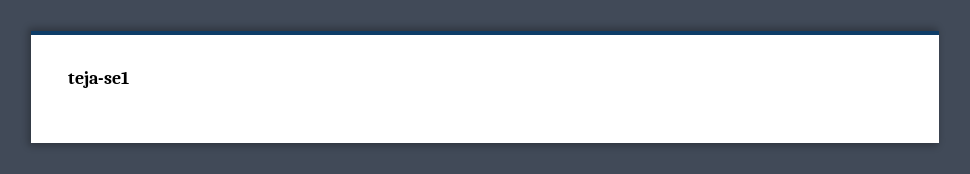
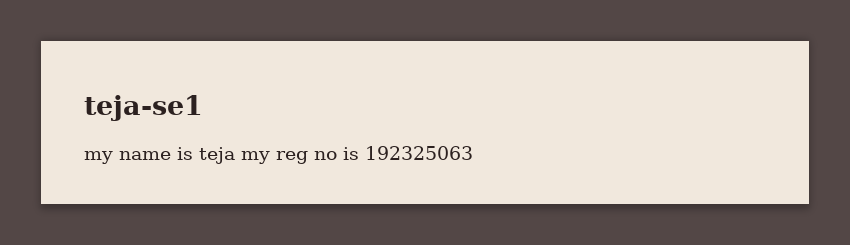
+ my name is teja my reg no is 192325063

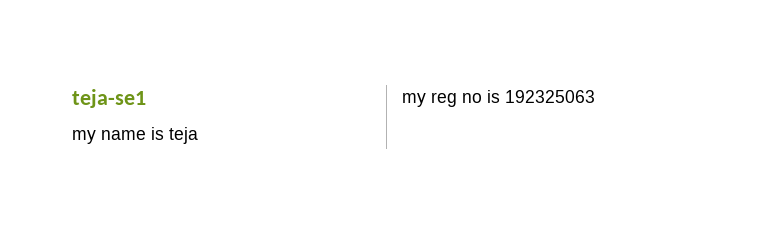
- my name is teja my reg no is 192325063
+ my name is teja
+ my reg no is 192325063

